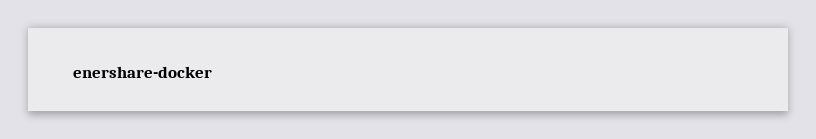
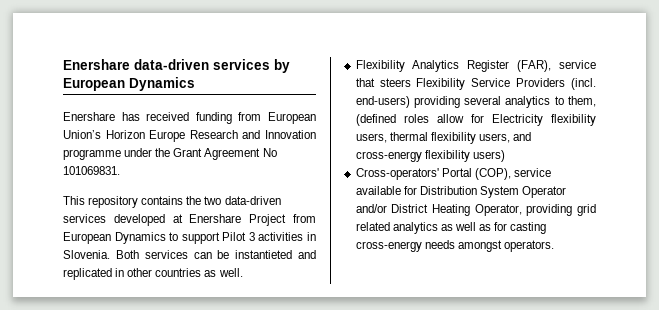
- enershare-docker
+ Enershare data-driven services by European Dynamics
+ Enershare has received funding from European Union’s Horizon Europe Research and Innovation programme under the Grant Agreement No 101069831.
+ This repository contains the two data-driven services developed at Enershare Project from European Dynamics to support Pilot 3 activities in Slovenia. Both services can be instantieted and replicated in other countries as well.
+ Flexibility Analytics Register (FAR), service that steers Flexibility Service Providers (incl. end-users) providing several analytics to them, (defined roles allow for Electricity flexibility users, thermal flexibility users, and cross-energy flexibility users)
+ Cross-operators' Portal (COP), service available for Distribution System Operator and/or District Heating Operator, providing grid related analytics as well as for casting cross-energy needs amongst operators.

